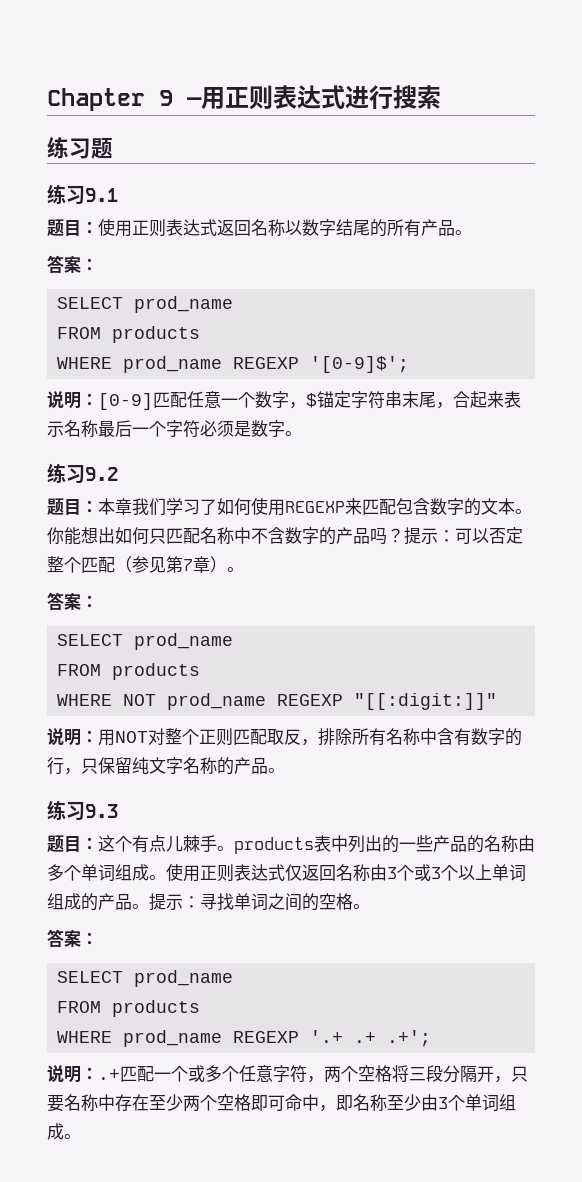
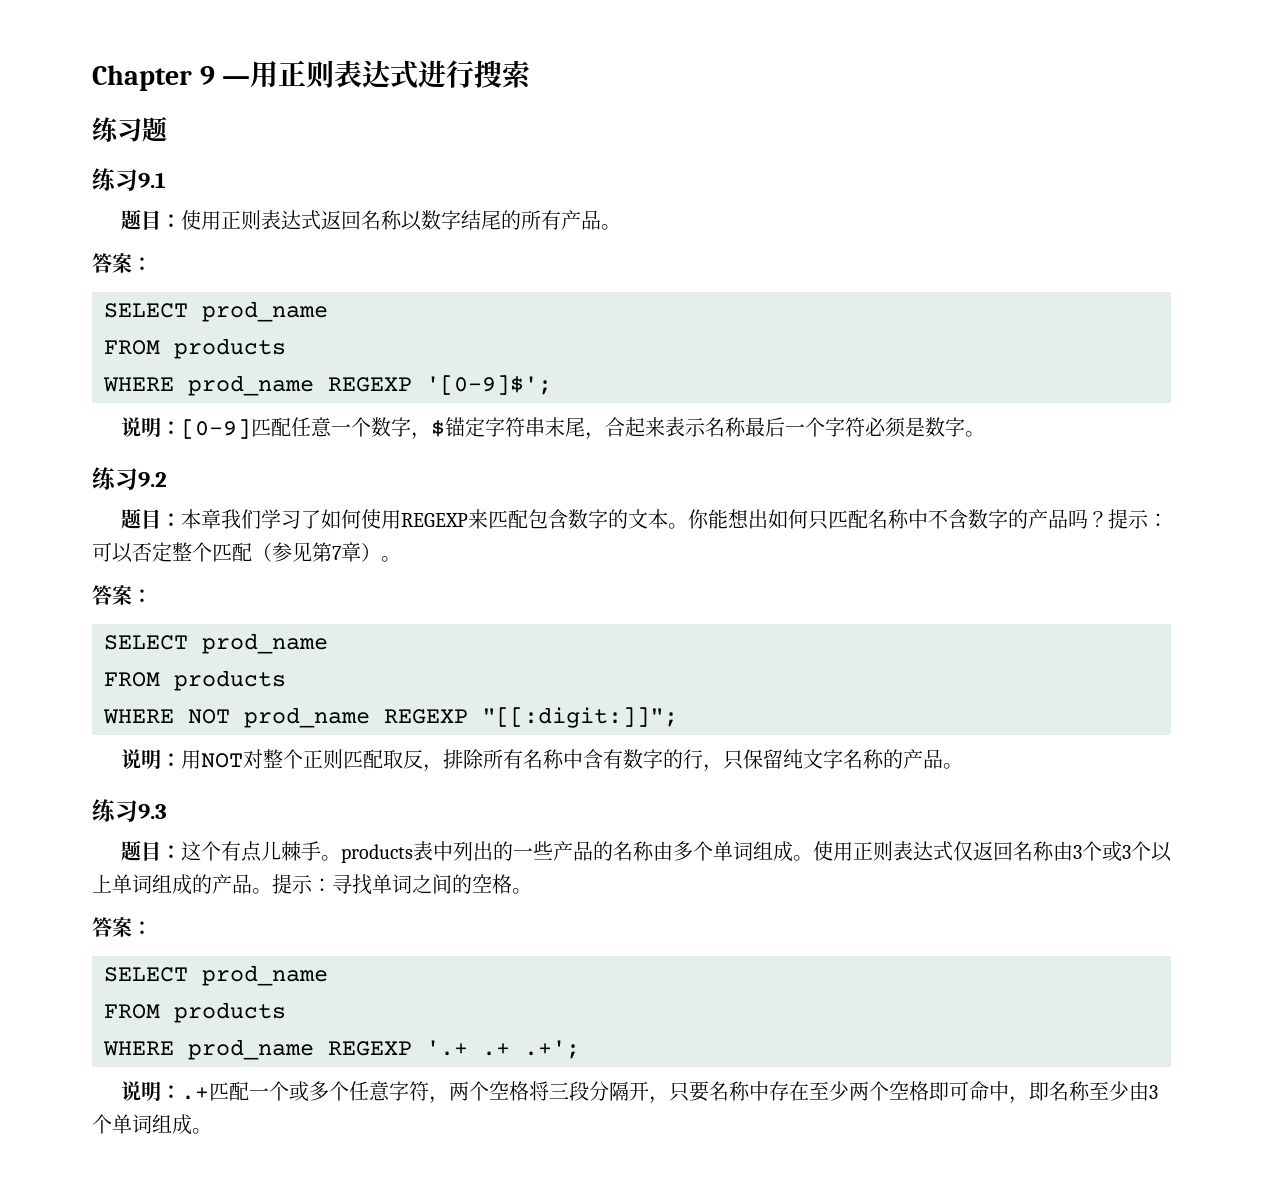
- WHERE NOT prod_name REGEXP "[[:digit:]]"
+ WHERE NOT prod_name REGEXP "[[:digit:]]";

